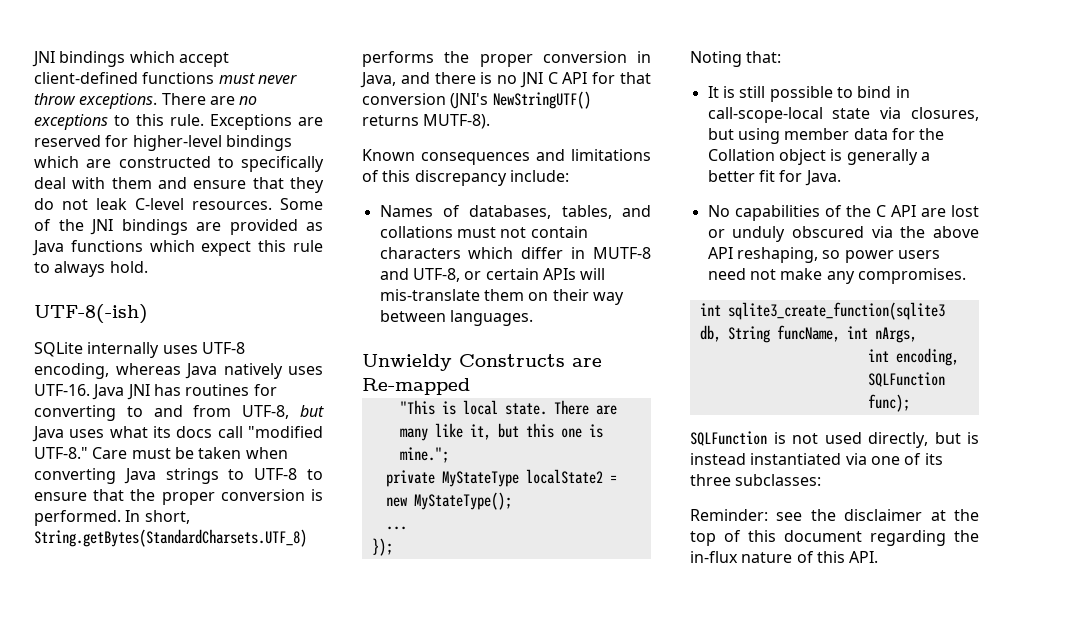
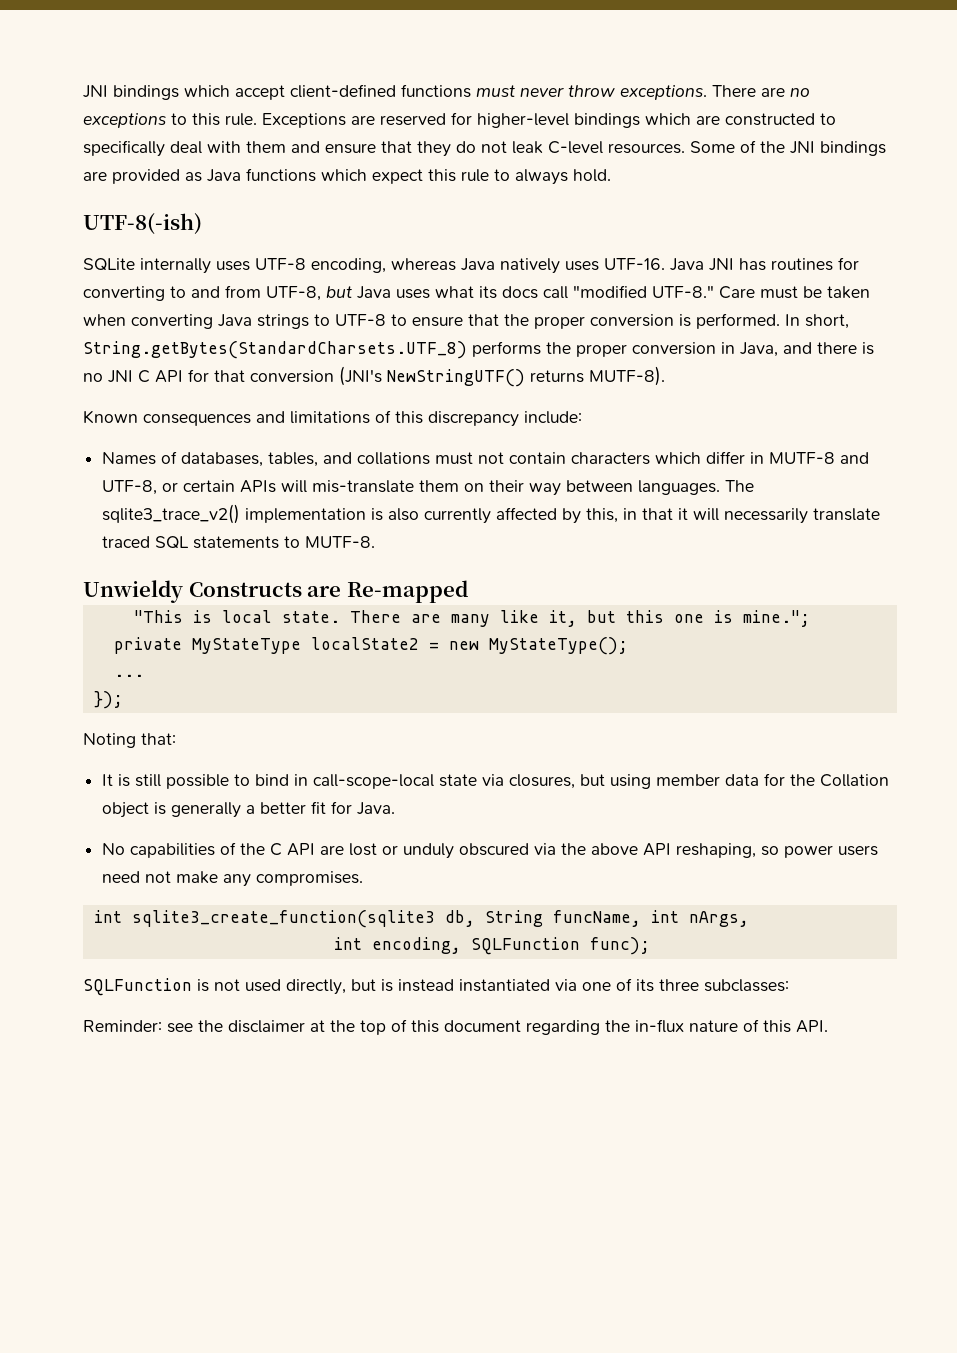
+ The sqlite3_trace_v2() implementation is also currently affected by this, in that it will necessarily translate traced SQL statements to MUTF-8.

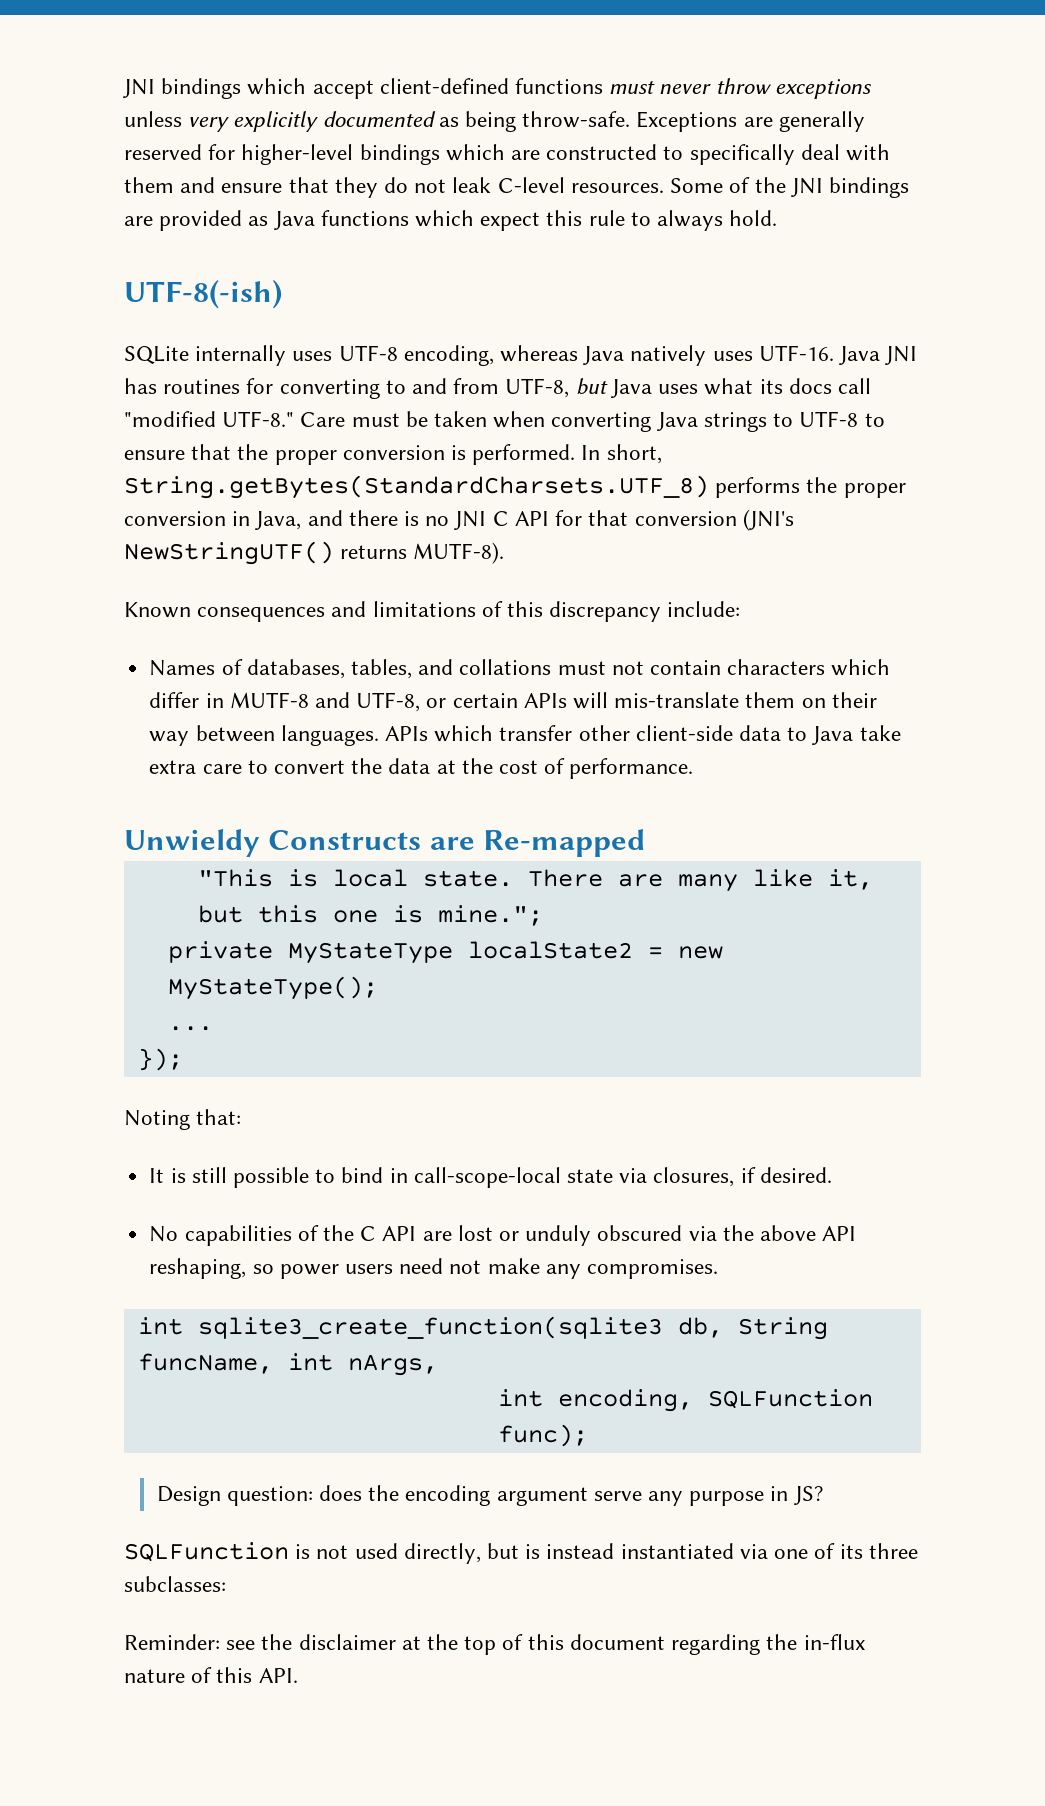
- JNI bindings which accept client-defined functions must never throw exceptions. There are no exceptions to this rule.
+ JNI bindings which accept client-defined functions must never throw exceptions unless very explicitly documented as being throw-safe.
- Exceptions are reserved for higher-level bindings which are constructed to specifically deal with them and ensure that they do not leak C-level resources.
+ Exceptions are generally reserved for higher-level bindings which are constructed to specifically deal with them and ensure that they do not leak C-level resources.
- The sqlite3_trace_v2() implementation is also currently affected by this, in that it will necessarily translate traced SQL statements to MUTF-8.
+ APIs which transfer other client-side data to Java take extra care to convert the data at the cost of performance.
- It is still possible to bind in call-scope-local state via closures, but using member data for the Collation object is generally a better fit for Java.
+ It is still possible to bind in call-scope-local state via closures, if desired.
+ Design question: does the encoding argument serve any purpose in JS?

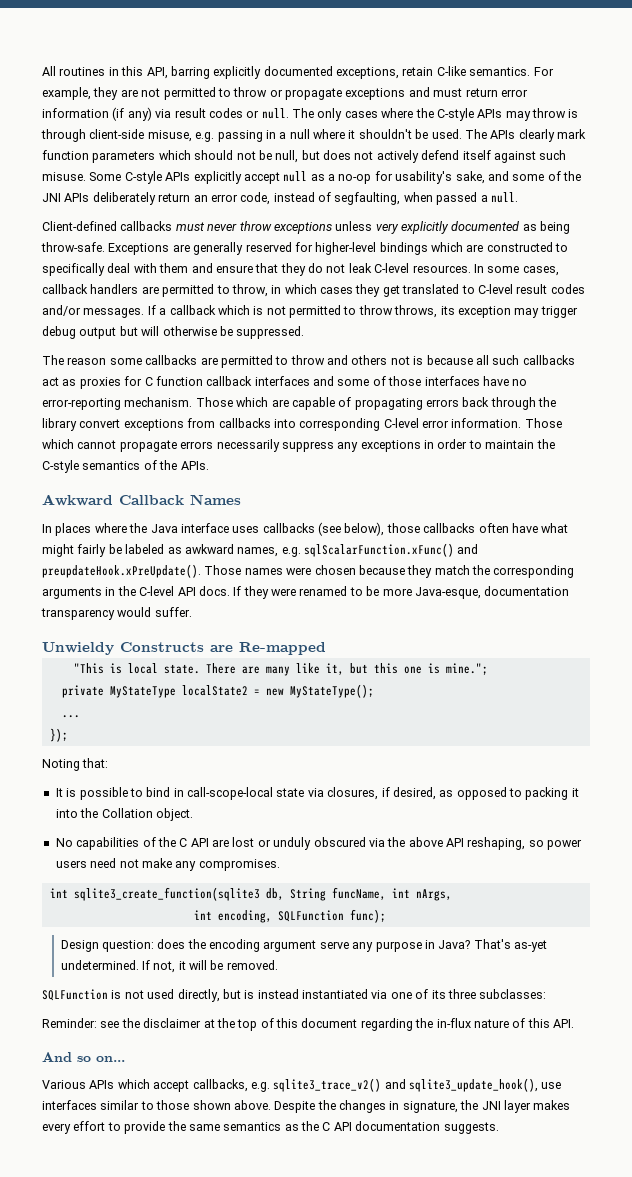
- JNI bindings which accept client-defined functions must never throw exceptions unless very explicitly documented as being throw-safe.
+ All routines in this API, barring explicitly documented exceptions, retain C-like semantics. For example, they are not permitted to throw or propagate exceptions and must return error information (if any) via result codes or null. The only cases where the C-style APIs may throw is through client-side misuse, e.g. passing in a null where it shouldn't be used. The APIs clearly mark function parameters which should not be null, but does not actively defend itself against such misuse. Some C-style APIs explicitly accept null as a no-op for usability's sake, and some of the JNI APIs deliberately return an error code, instead of segfaulting, when passed a null.
+ Client-defined callbacks must never throw exceptions unless very explicitly documented as being throw-safe.
- Some of the JNI bindings are provided as Java functions which expect this rule to always hold.
- UTF-8(-ish)
- SQLite internally uses UTF-8 encoding, whereas Java natively uses UTF-16. Java JNI has routines for converting to and from UTF-8, but Java uses what its docs call "modified UTF-8." Care must be taken when converting Java strings to UTF-8 to ensure that the proper conversion is performed. In short, String.getBytes(StandardCharsets.UTF_8) performs the proper conversion in Java, and there is no JNI C API for that conversion (JNI's NewStringUTF() returns MUTF-8).
- Known consequences and limitations of this discrepancy include:
- Names of databases, tables, and collations must not contain characters which differ in MUTF-8 and UTF-8, or certain APIs will mis-translate them on their way between languages. APIs which transfer other client-side data to Java take extra care to convert the data at the cost of performance.
+ In some cases, callback handlers are permitted to throw, in which cases they get translated to C-level result codes and/or messages. If a callback which is not permitted to throw throws, its exception may trigger debug output but will otherwise be suppressed.
+ The reason some callbacks are permitted to throw and others not is because all such callbacks act as proxies for C function callback interfaces and some of those interfaces have no error-reporting mechanism. Those which are capable of propagating errors back through the library convert exceptions from callbacks into corresponding C-level error information. Those which cannot propagate errors necessarily suppress any exceptions in order to maintain the C-style semantics of the APIs.
+ Awkward Callback Names
+ In places where the Java interface uses callbacks (see below), those callbacks often have what might fairly be labeled as awkward names, e.g. sqlScalarFunction.xFunc() and preupdateHook.xPreUpdate(). Those names were chosen because they match the corresponding arguments in the C-level API docs. If they were renamed to be more Java-esque, documentation transparency would suffer.
- It is still possible to bind in call-scope-local state via closures, if desired.
+ It is possible to bind in call-scope-local state via closures, if desired, as opposed to packing it into the Collation object.
- Design question: does the encoding argument serve any purpose in JS?
+ Design question: does the encoding argument serve any purpose in Java? That's as-yet undetermined. If not, it will be removed.
+ And so on...
+ Various APIs which accept callbacks, e.g. sqlite3_trace_v2() and sqlite3_update_hook(), use interfaces similar to those shown above. Despite the changes in signature, the JNI layer makes every effort to provide the same semantics as the C API documentation suggests.

